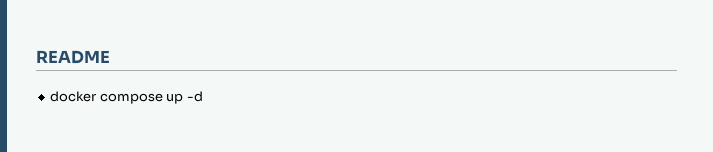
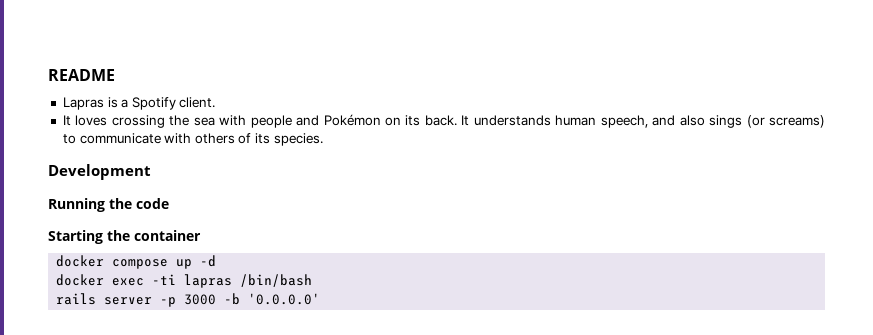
+ Lapras is a Spotify client.
+ It loves crossing the sea with people and Pokémon on its back. It understands human speech, and also sings (or screams) to communicate with others of its species.
+ Development
+ Running the code
+ Starting the container
  docker compose up -d
+ docker exec -ti lapras /bin/bash
+ rails server -p 3000 -b '0.0.0.0'

